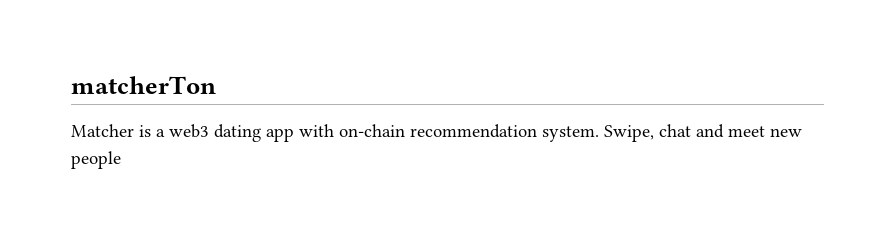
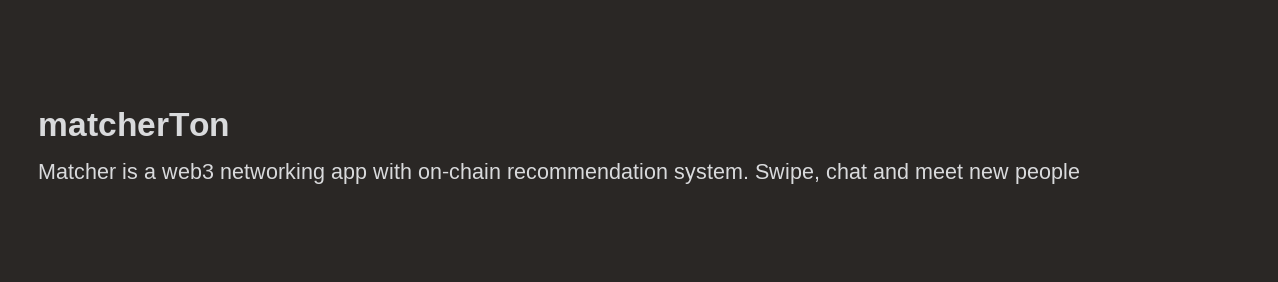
- Matcher is a web3 dating app with on-chain recommendation system.
+ Matcher is a web3 networking app with on-chain recommendation system.

